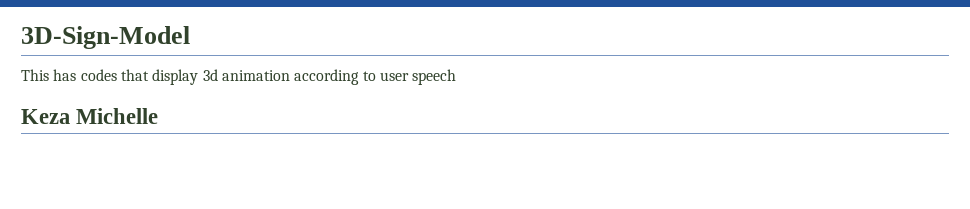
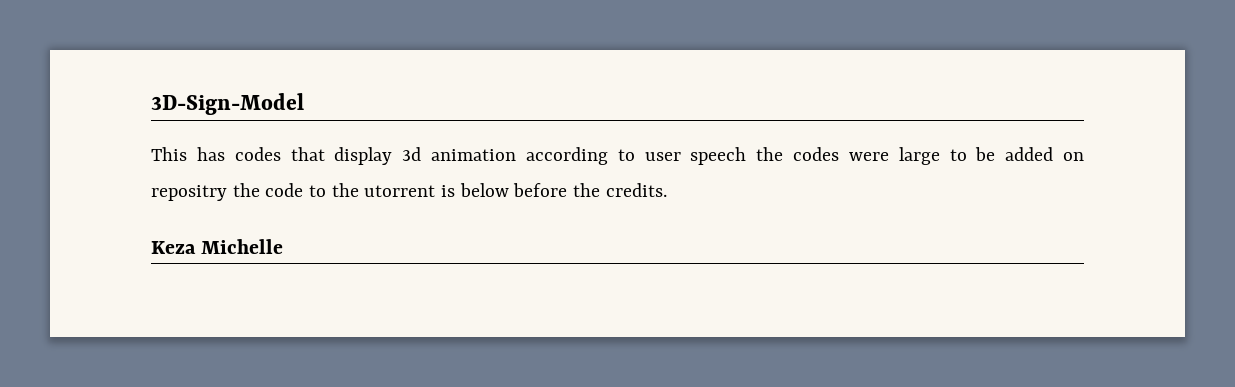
- This has codes that display 3d animation according to user speech
+ This has codes that display 3d animation according to user speech the codes were large to be added on repositry the code to the utorrent is below before the credits.

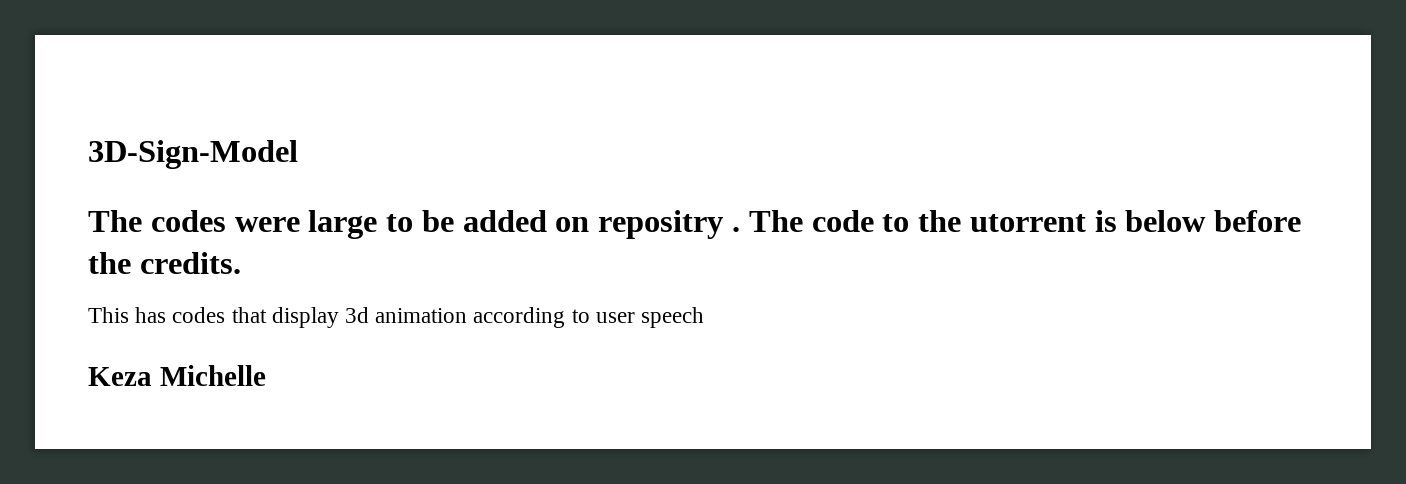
+ The codes were large to be added on repositry . The code to the utorrent is below before the credits.
- This has codes that display 3d animation according to user speech the codes were large to be added on repositry the code to the utorrent is below before the credits.
+ This has codes that display 3d animation according to user speech

